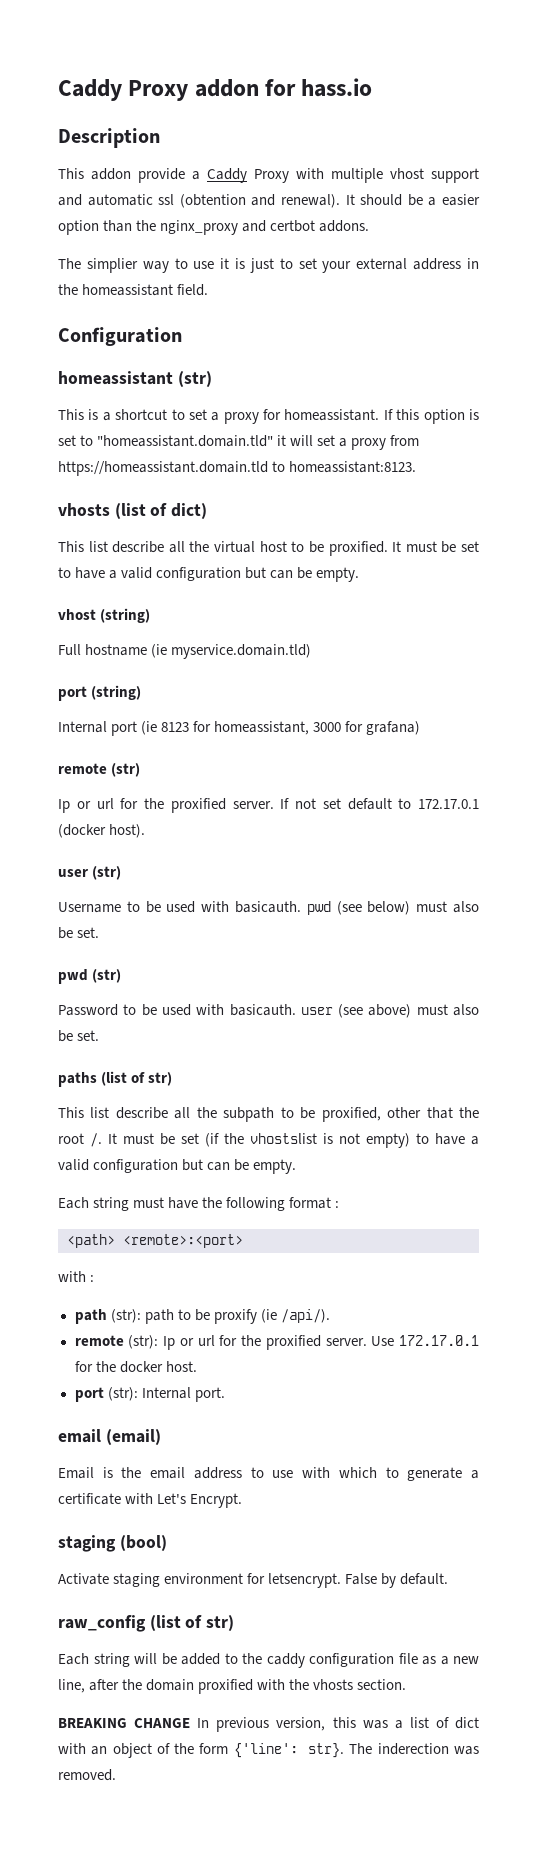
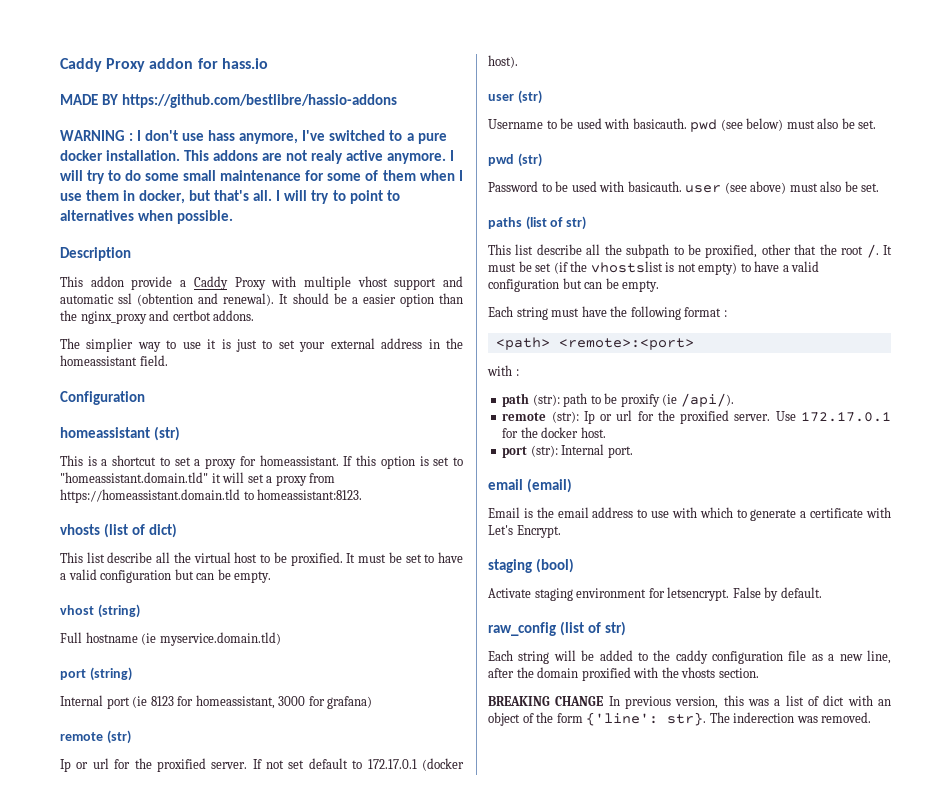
+ MADE BY https://github.com/bestlibre/hassio-addons
+ WARNING : I don't use hass anymore, I've switched to a pure docker installation. This addons are not realy active anymore. I will try to do some small maintenance for some of them when I use them in docker, but that's all. I will try to point to alternatives when possible.

